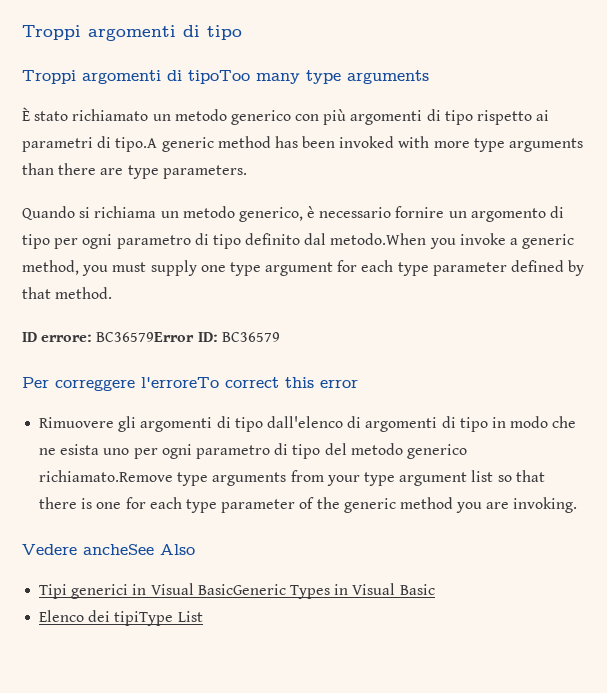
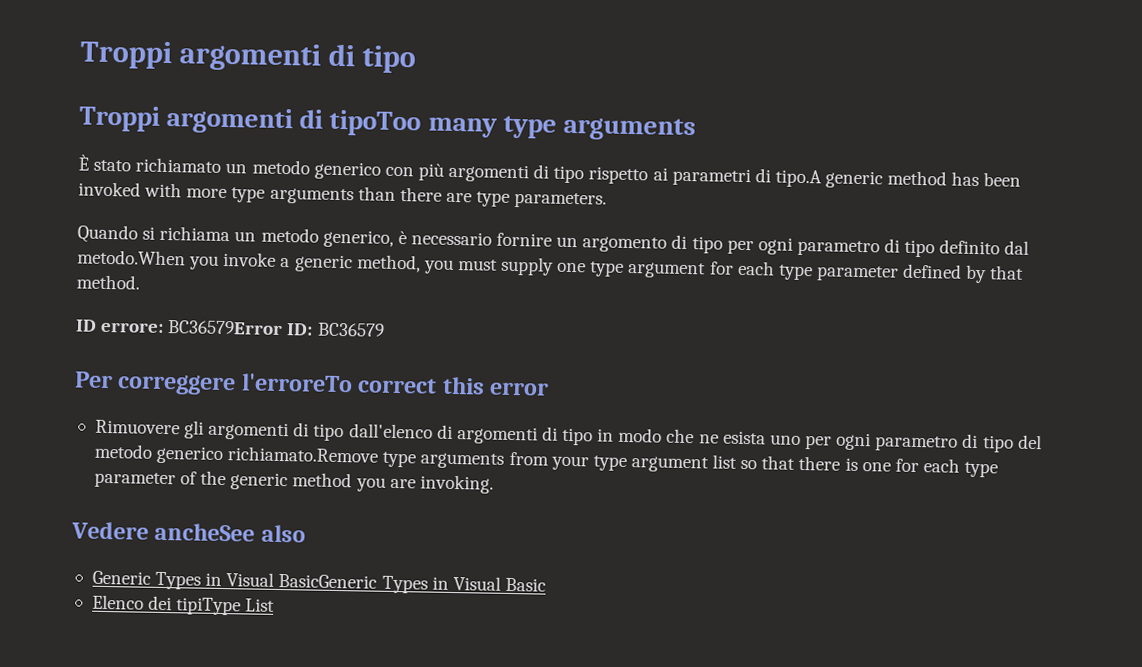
- Vedere ancheSee Also
- Tipi generici in Visual BasicGeneric Types in Visual Basic
+ Vedere ancheSee also
+ Generic Types in Visual BasicGeneric Types in Visual Basic

